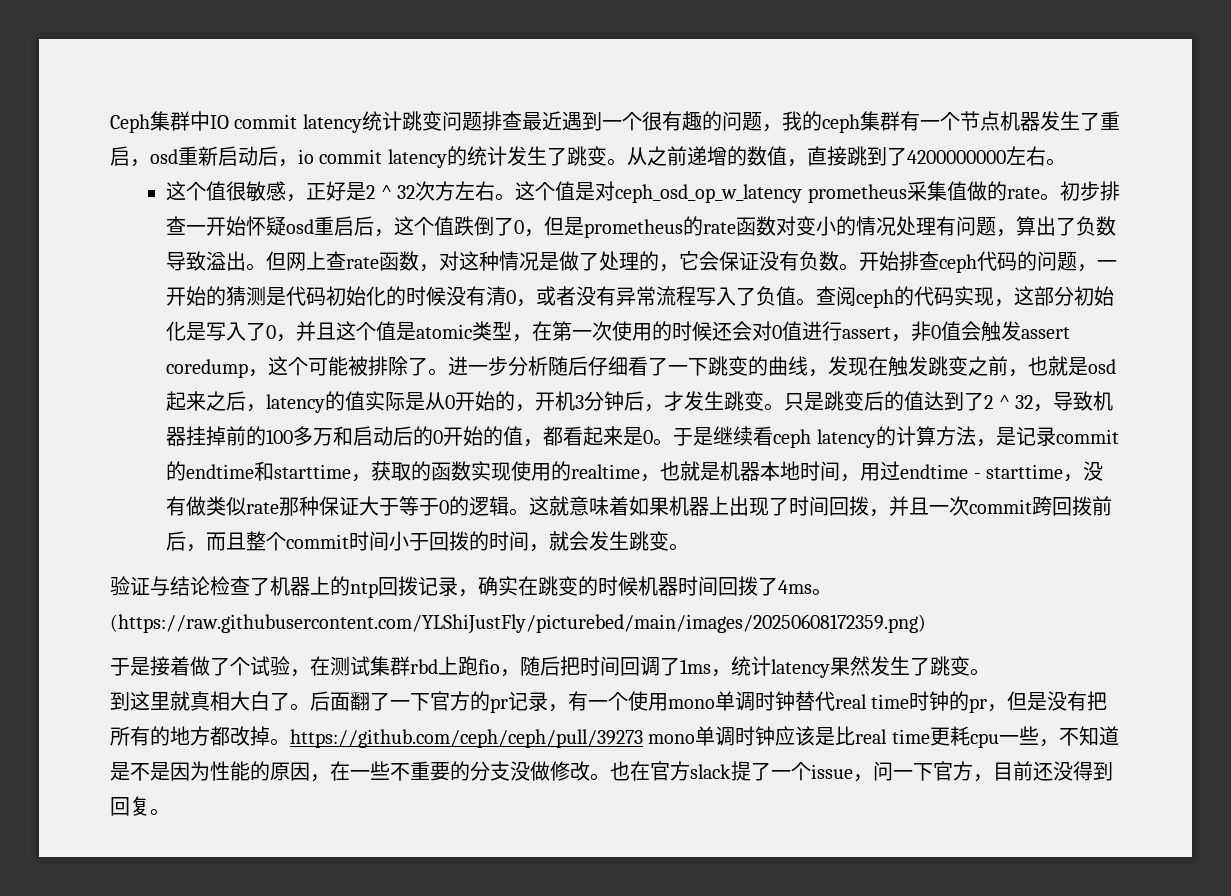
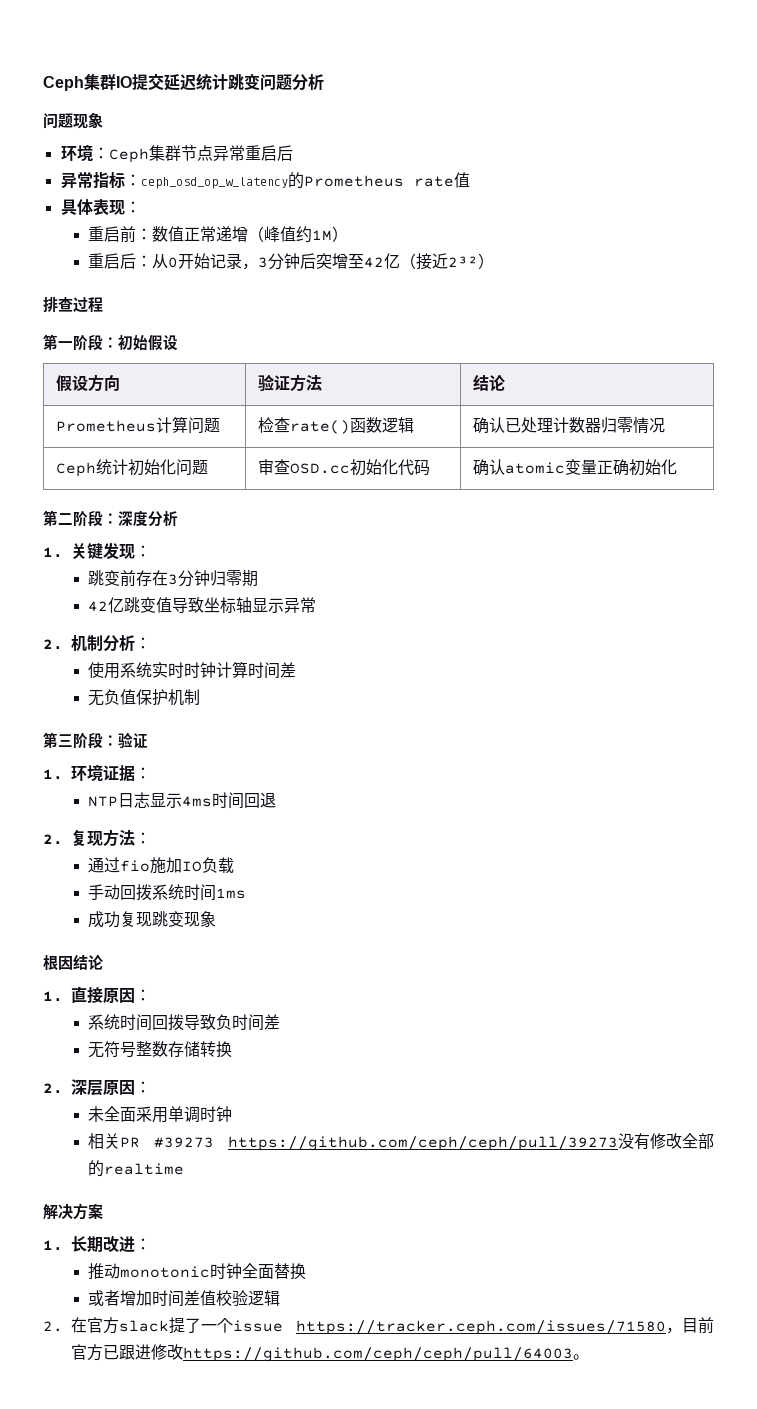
- Ceph集群中IO commit latency统计跳变问题排查最近遇到一个很有趣的问题，我的ceph集群有一个节点机器发生了重启，osd重新启动后，io commit latency的统计发生了跳变。从之前递增的数值，直接跳到了4200000000左右。
- 这个值很敏感，正好是2 ^ 32次方左右。这个值是对ceph_osd_op_w_latency prometheus采集值做的rate。初步排查一开始怀疑osd重启后，这个值跌倒了0，但是prometheus的rate函数对变小的情况处理有问题，算出了负数导致溢出。但网上查rate函数，对这种情况是做了处理的，它会保证没有负数。开始排查ceph代码的问题，一开始的猜测是代码初始化的时候没有清0，或者没有异常流程写入了负值。查阅ceph的代码实现，这部分初始化是写入了0，并且这个值是atomic类型，在第一次使用的时候还会对0值进行assert，非0值会触发assert coredump，这个可能被排除了。进一步分析随后仔细看了一下跳变的曲线，发现在触发跳变之前，也就是osd起来之后，latency的值实际是从0开始的，开机3分钟后，才发生跳变。只是跳变后的值达到了2 ^ 32，导致机器挂掉前的100多万和启动后的0开始的值，都看起来是0。于是继续看ceph latency的计算方法，是记录commit的endtime和starttime，获取的函数实现使用的realtime，也就是机器本地时间，用过endtime - starttime，没有做类似rate那种保证大于等于0的逻辑。这就意味着如果机器上出现了时间回拨，并且一次commit跨回拨前后，而且整个commit时间小于回拨的时间，就会发生跳变。
- 验证与结论检查了机器上的ntp回拨记录，确实在跳变的时候机器时间回拨了4ms。(https://raw.githubusercontent.com/YLShiJustFly/picturebed/main/images/20250608172359.png)
- 于是接着做了个试验，在测试集群rbd上跑fio，随后把时间回调了1ms，统计latency果然发生了跳变。
- 到这里就真相大白了。后面翻了一下官方的pr记录，有一个使用mono单调时钟替代real time时钟的pr，但是没有把所有的地方都改掉。https://github.com/ceph/ceph/pull/39273 mono单调时钟应该是比real time更耗cpu一些，不知道是不是因为性能的原因，在一些不重要的分支没做修改。也在官方slack提了一个issue，问一下官方，目前还没得到回复。
+ Ceph集群IO提交延迟统计跳变问题分析
+ 问题现象
+ 环境：Ceph集群节点异常重启后
+ 异常指标：ceph_osd_op_w_latency的Prometheus rate值
+ 具体表现：
+ 重启前：数值正常递增（峰值约1M）
+ 重启后：从0开始记录，3分钟后突增至42亿（接近2³²）
+ 排查过程
+ 第一阶段：初始假设
+ 假设方向 | 验证方法 | 结论
+ Prometheus计算问题 | 检查rate()函数逻辑 | 确认已处理计数器归零情况
+ Ceph统计初始化问题 | 审查OSD.cc初始化代码 | 确认atomic变量正确初始化
+ 第二阶段：深度分析
+ 1.关键发现：
+ 跳变前存在3分钟归零期
+ 42亿跳变值导致坐标轴显示异常
+ 2.机制分析：
+ 使用系统实时时钟计算时间差
+ 无负值保护机制
+ 第三阶段：验证
+ 1.环境证据：
+ NTP日志显示4ms时间回退
+ 2.复现方法：
+ 通过fio施加IO负载
+ 手动回拨系统时间1ms
+ 成功复现跳变现象
+ 根因结论
+ 1.直接原因：
+ 系统时间回拨导致负时间差
+ 无符号整数存储转换
+ 2.深层原因：
+ 未全面采用单调时钟
+ 相关PR #39273 https://github.com/ceph/ceph/pull/39273没有修改全部的realtime
+ 解决方案
+ 1.长期改进：
+ 推动monotonic时钟全面替换
+ 或者增加时间差值校验逻辑
+ 2.在官方slack提了一个issue https://tracker.ceph.com/issues/71580，目前官方已跟进修改https://github.com/ceph/ceph/pull/64003。

